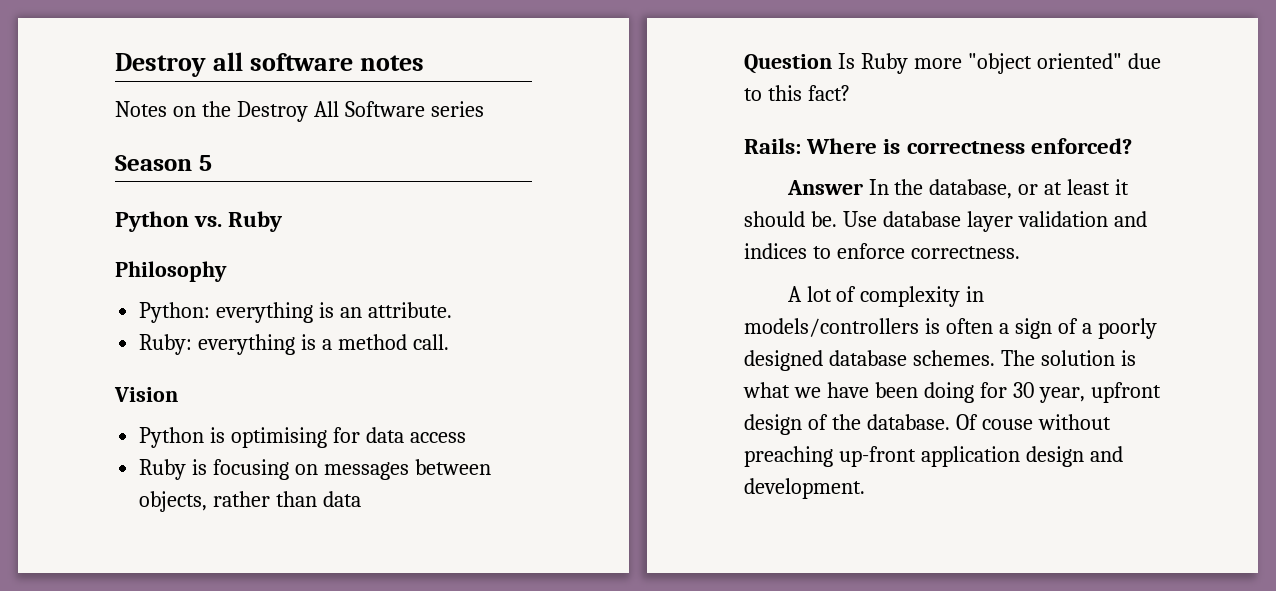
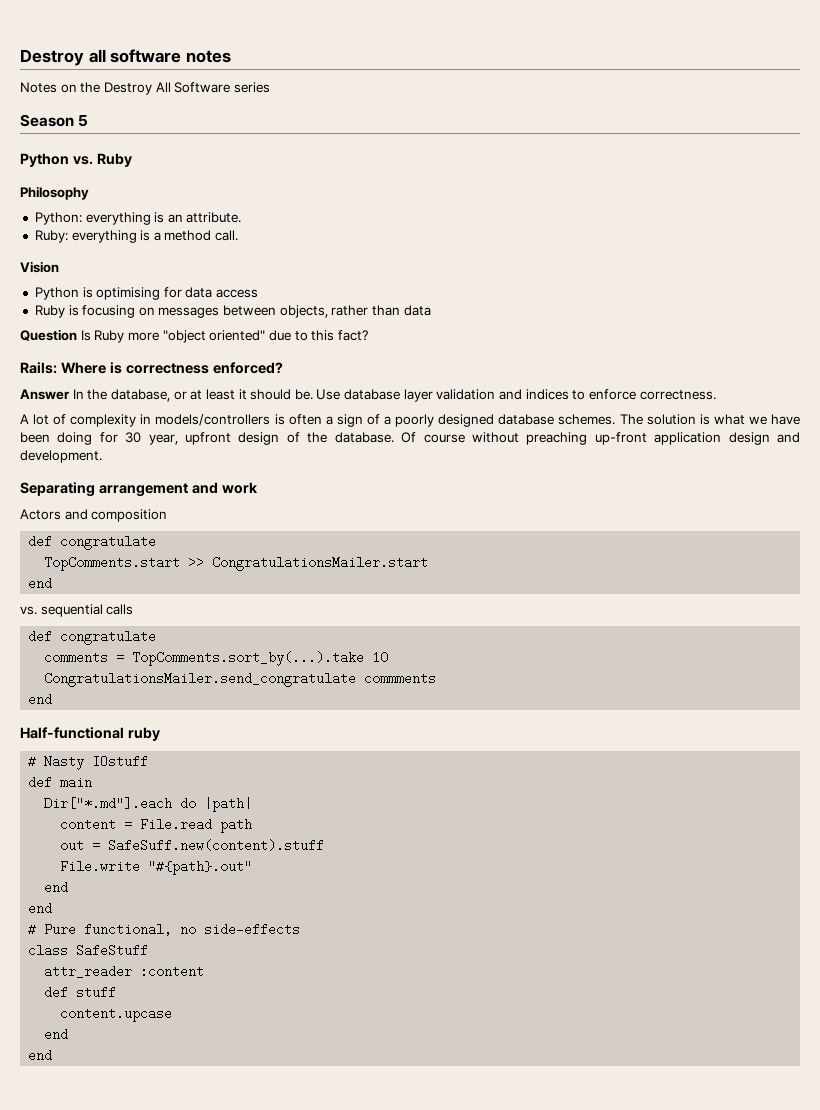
- Of couse without preaching up-front application design and development.
+ Of course without preaching up-front application design and development.
+ Separating arrangement and work
+ Actors and composition
+ def congratulate
+ TopComments.start >> CongratulationsMailer.start
+ end
+ vs. sequential calls
+ def congratulate
+ comments = TopComments.sort_by(...).take 10
+ CongratulationsMailer.send_congratulate commments
+ end
+ Half-functional ruby
+ # Nasty IOstuff
+ def main
+ Dir["*.md"].each do |path|
+ content = File.read path
+ out = SafeSuff.new(content).stuff
+ File.write "#{path}.out"
+ end
+ end
+ # Pure functional, no side-effects
+ class SafeStuff
+ attr_reader :content
+ def stuff
+ content.upcase
+ end
+ end

